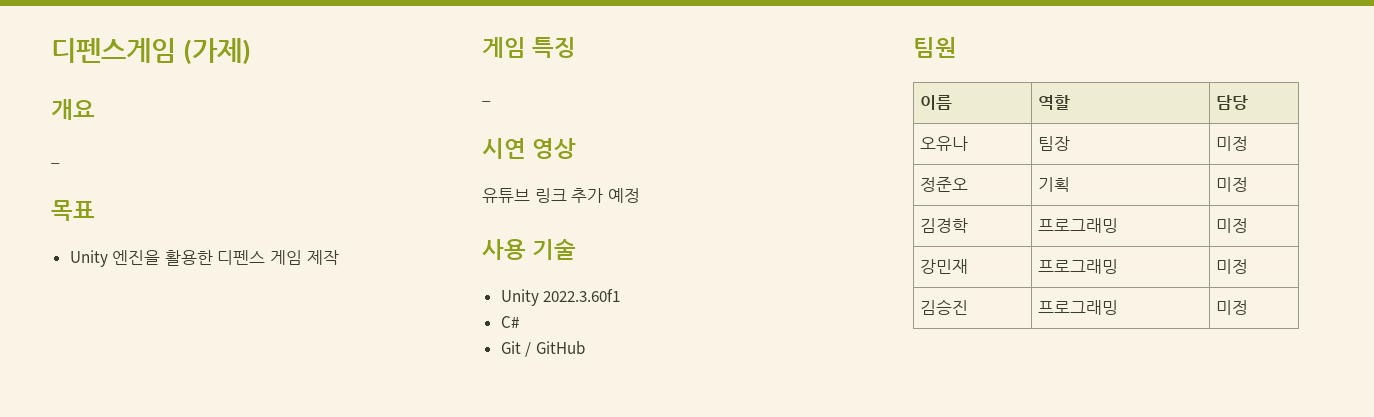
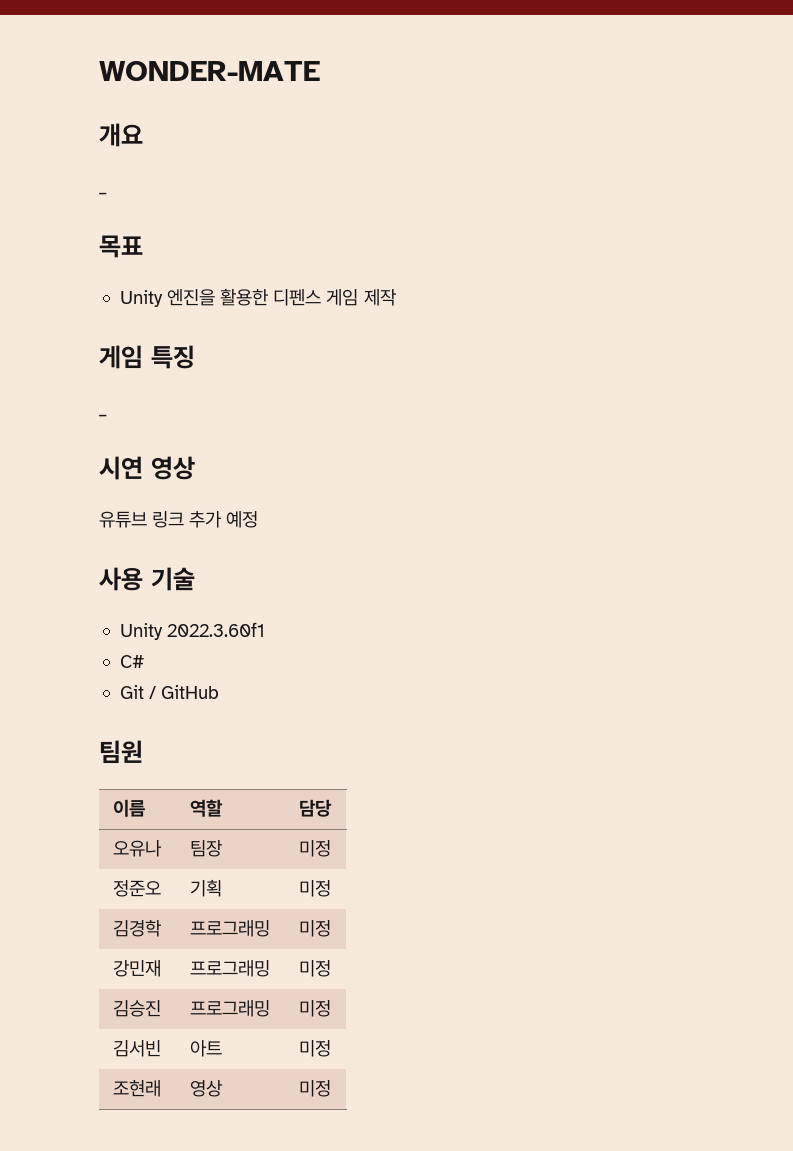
- 디펜스게임 (가제)
+ WONDER-MATE
+ 김서빈 | 아트 | 미정
+ 조현래 | 영상 | 미정

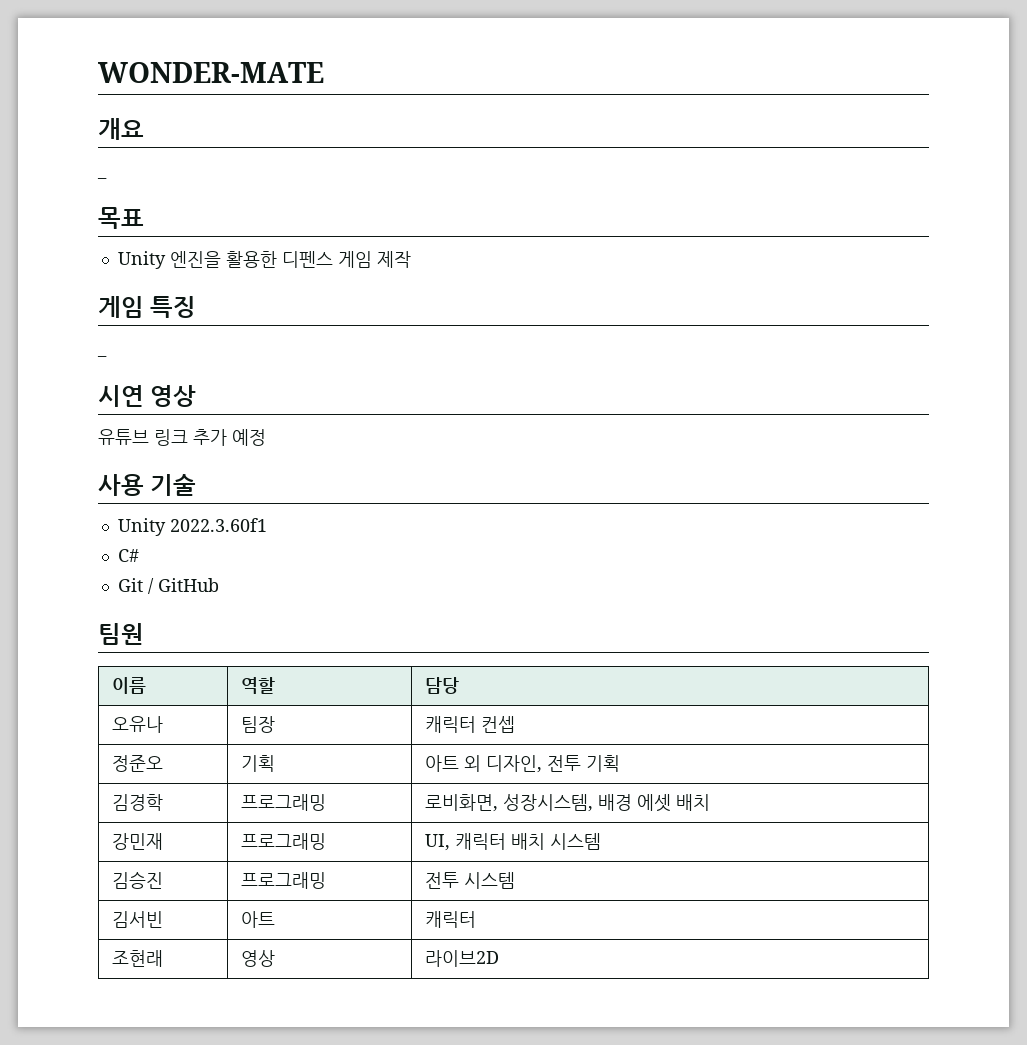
- 오유나 | 팀장 | 미정
+ 오유나 | 팀장 | 캐릭터 컨셉
- 정준오 | 기획 | 미정
- 김경학 | 프로그래밍 | 미정
- 강민재 | 프로그래밍 | 미정
+ 정준오 | 기획 | 아트 외 디자인, 전투 기획
+ 김경학 | 프로그래밍 | 로비화면, 성장시스템, 배경 에셋 배치
+ 강민재 | 프로그래밍 | UI, 캐릭터 배치 시스템
- 김승진 | 프로그래밍 | 미정
+ 김승진 | 프로그래밍 | 전투 시스템
- 김서빈 | 아트 | 미정
+ 김서빈 | 아트 | 캐릭터
- 조현래 | 영상 | 미정
+ 조현래 | 영상 | 라이브2D

